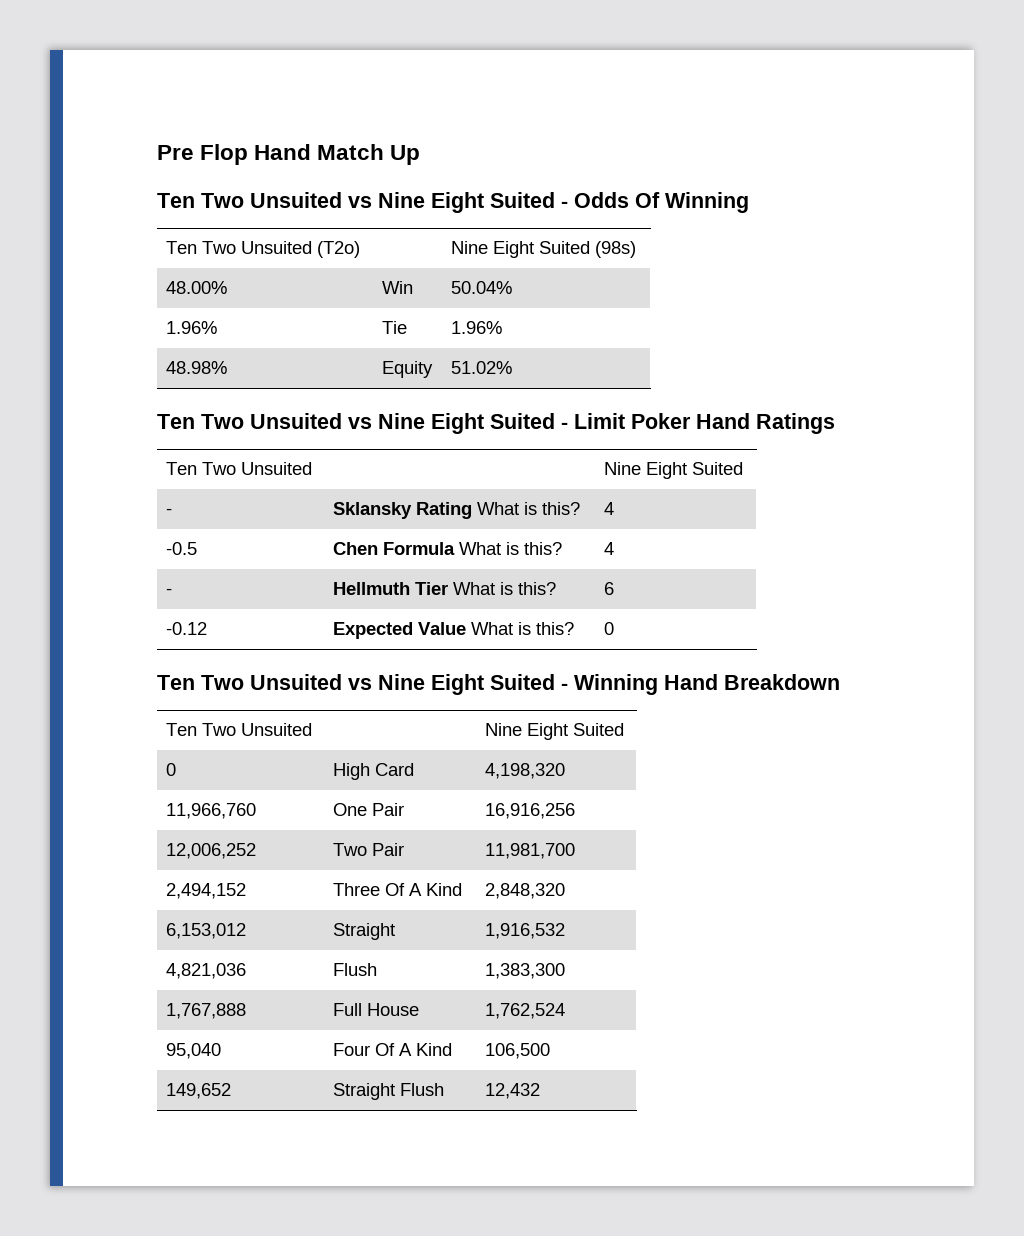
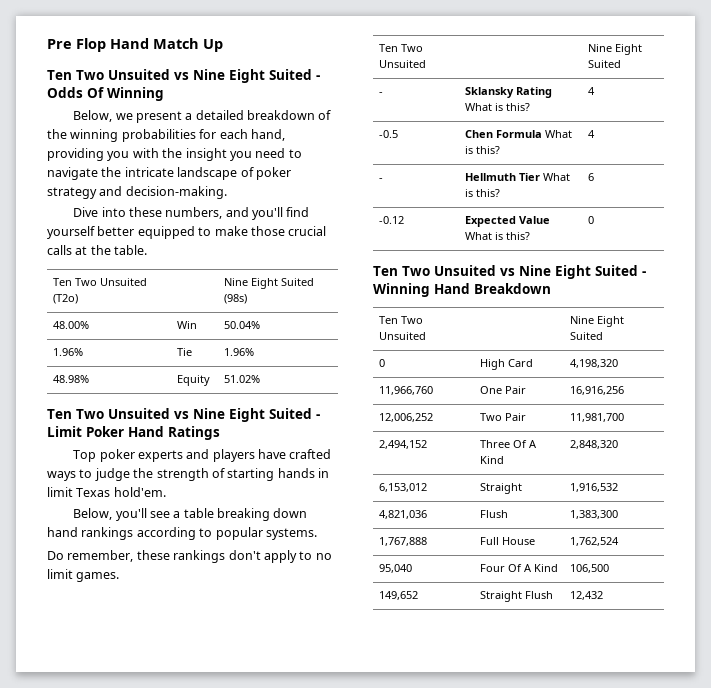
+ Below, we present a detailed breakdown of the winning probabilities for each hand, providing you with the insight you need to navigate the intricate landscape of poker strategy and decision-making.
+ Dive into these numbers, and you'll find yourself better equipped to make those crucial calls at the table.
+ Top poker experts and players have crafted ways to judge the strength of starting hands in limit Texas hold'em.
+ Below, you'll see a table breaking down hand rankings according to popular systems.
+ Do remember, these rankings don't apply to no limit games.

